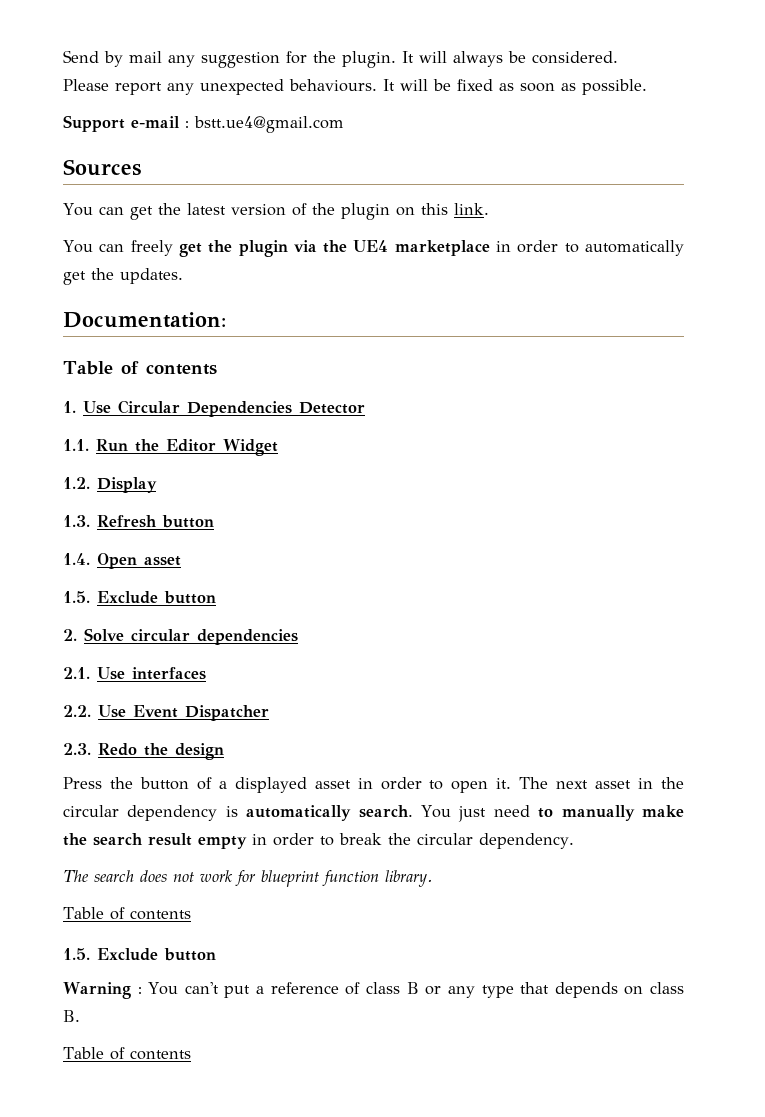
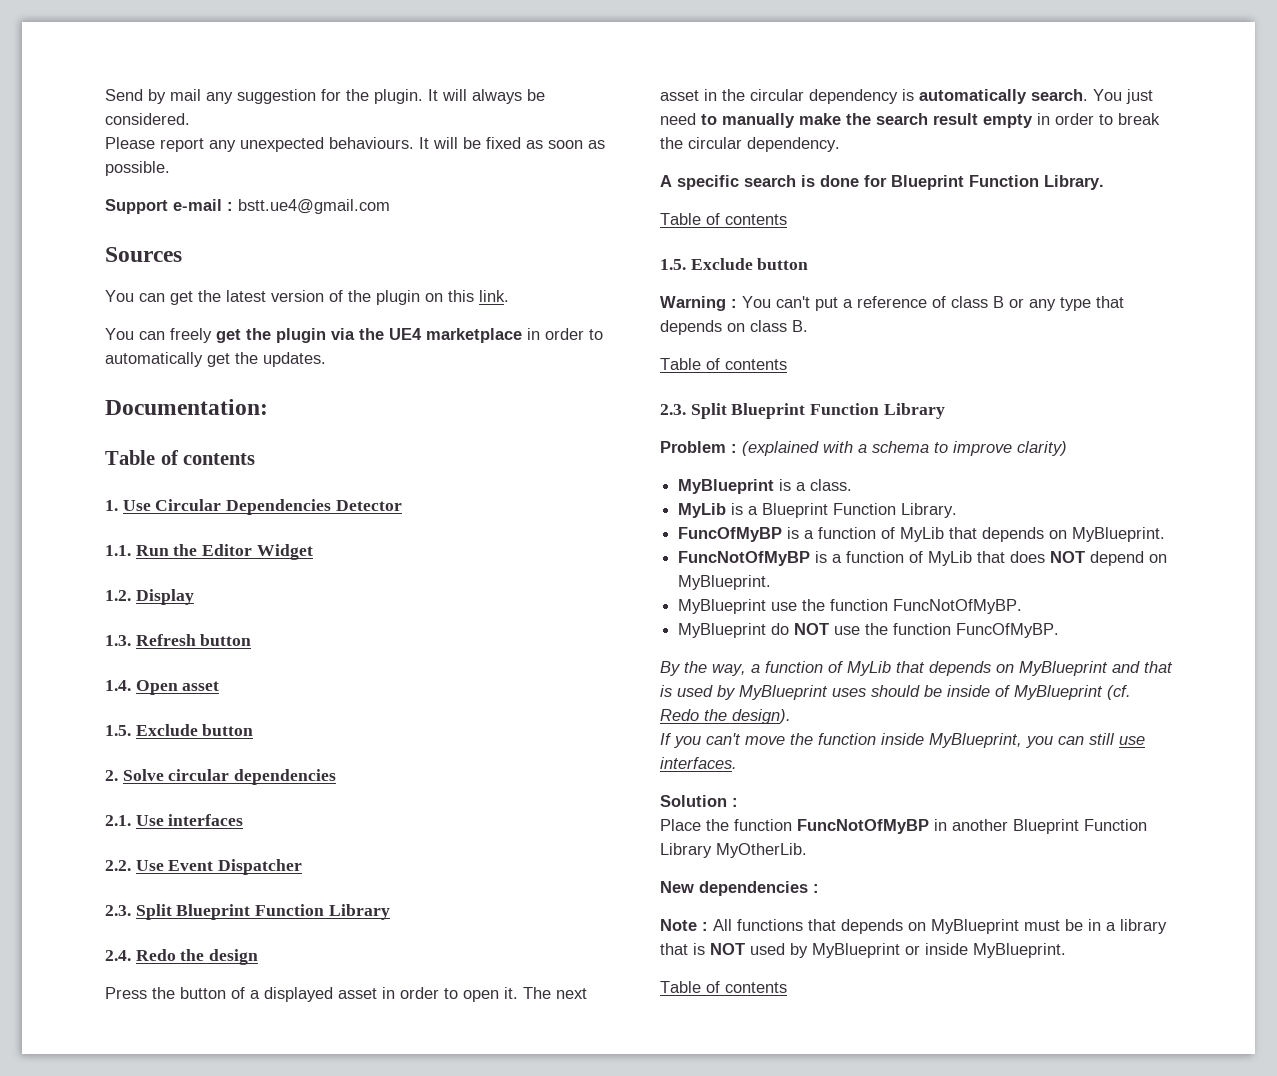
  2.2. Use Event Dispatcher
- 2.3. Redo the design
+ 2.3. Split Blueprint Function Library
+ 2.4. Redo the design
- The search does not work for blueprint function library.
+ A specific search is done for Blueprint Function Library.
  Warning : You can't put a reference of class B or any type that depends on class B.
+ Table of contents
+ 2.3. Split Blueprint Function Library
+ Problem : (explained with a schema to improve clarity)
+ MyBlueprint is a class.
+ MyLib is a Blueprint Function Library.
+ FuncOfMyBP is a function of MyLib that depends on MyBlueprint.
+ FuncNotOfMyBP is a function of MyLib that does NOT depend on MyBlueprint.
+ MyBlueprint use the function FuncNotOfMyBP.
+ MyBlueprint do NOT use the function FuncOfMyBP.
+ By the way, a function of MyLib that depends on MyBlueprint and that is used by MyBlueprint uses should be inside of MyBlueprint (cf. Redo the design).
+ If you can't move the function inside MyBlueprint, you can still use interfaces.
+ Solution :
+ Place the function FuncNotOfMyBP in another Blueprint Function Library MyOtherLib.
+ New dependencies :
+ Note : All functions that depends on MyBlueprint must be in a library that is NOT used by MyBlueprint or inside MyBlueprint.

